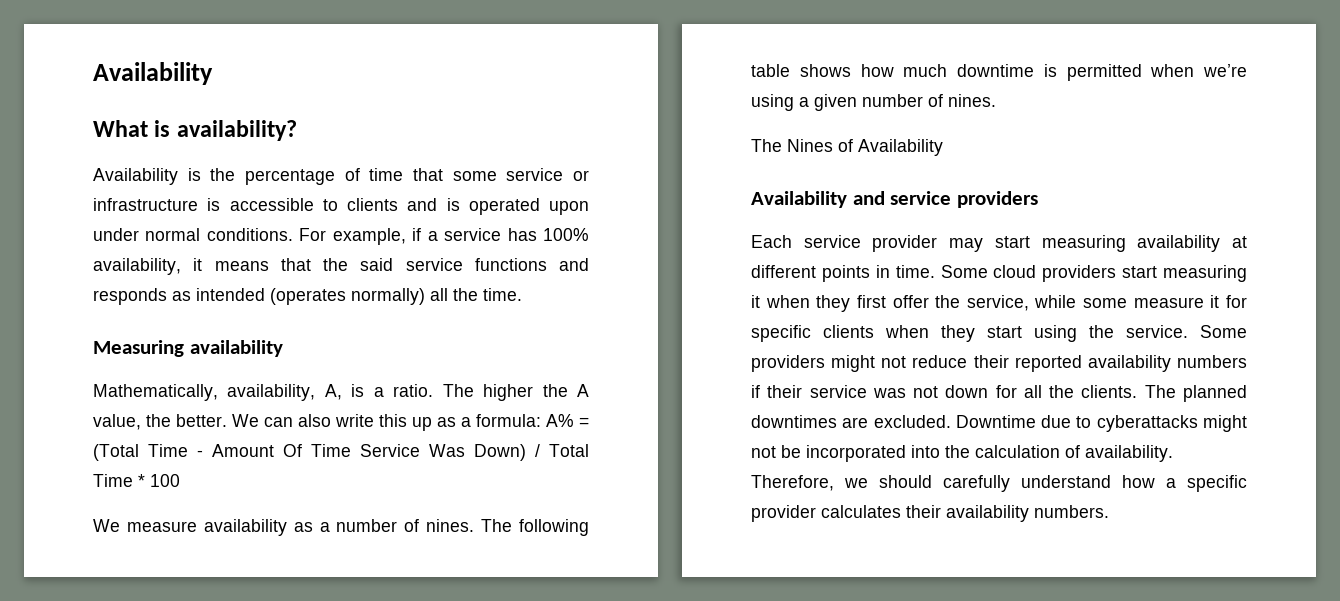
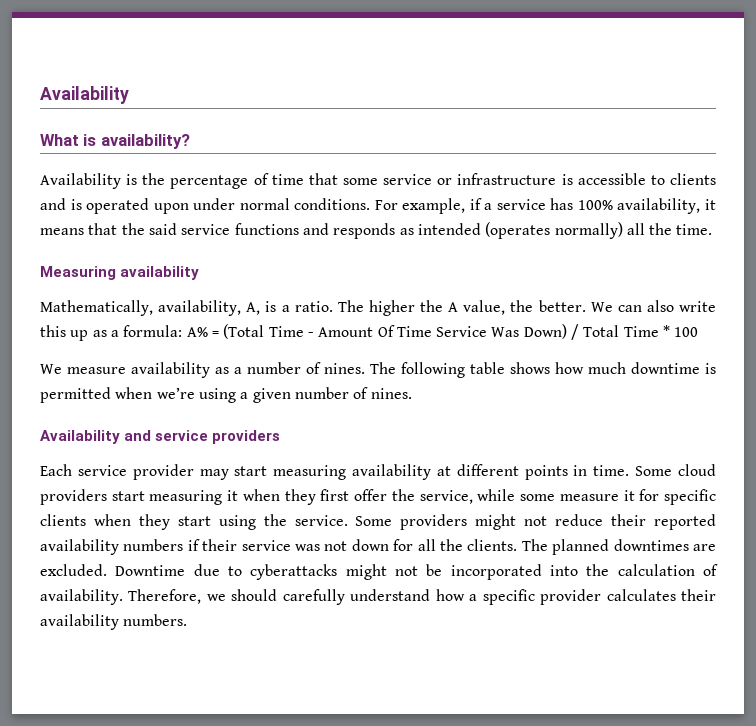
- The Nines of Availability

